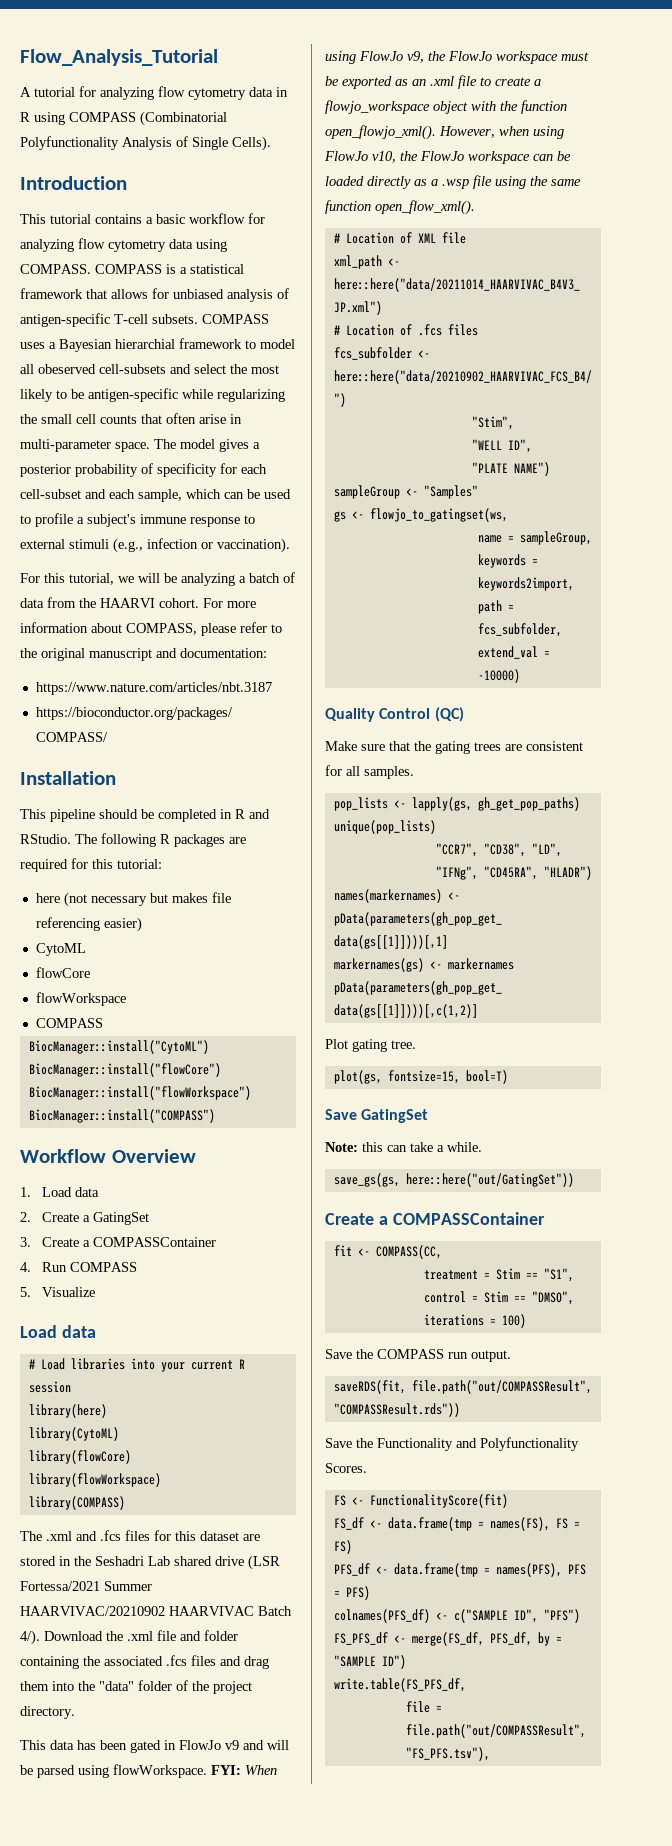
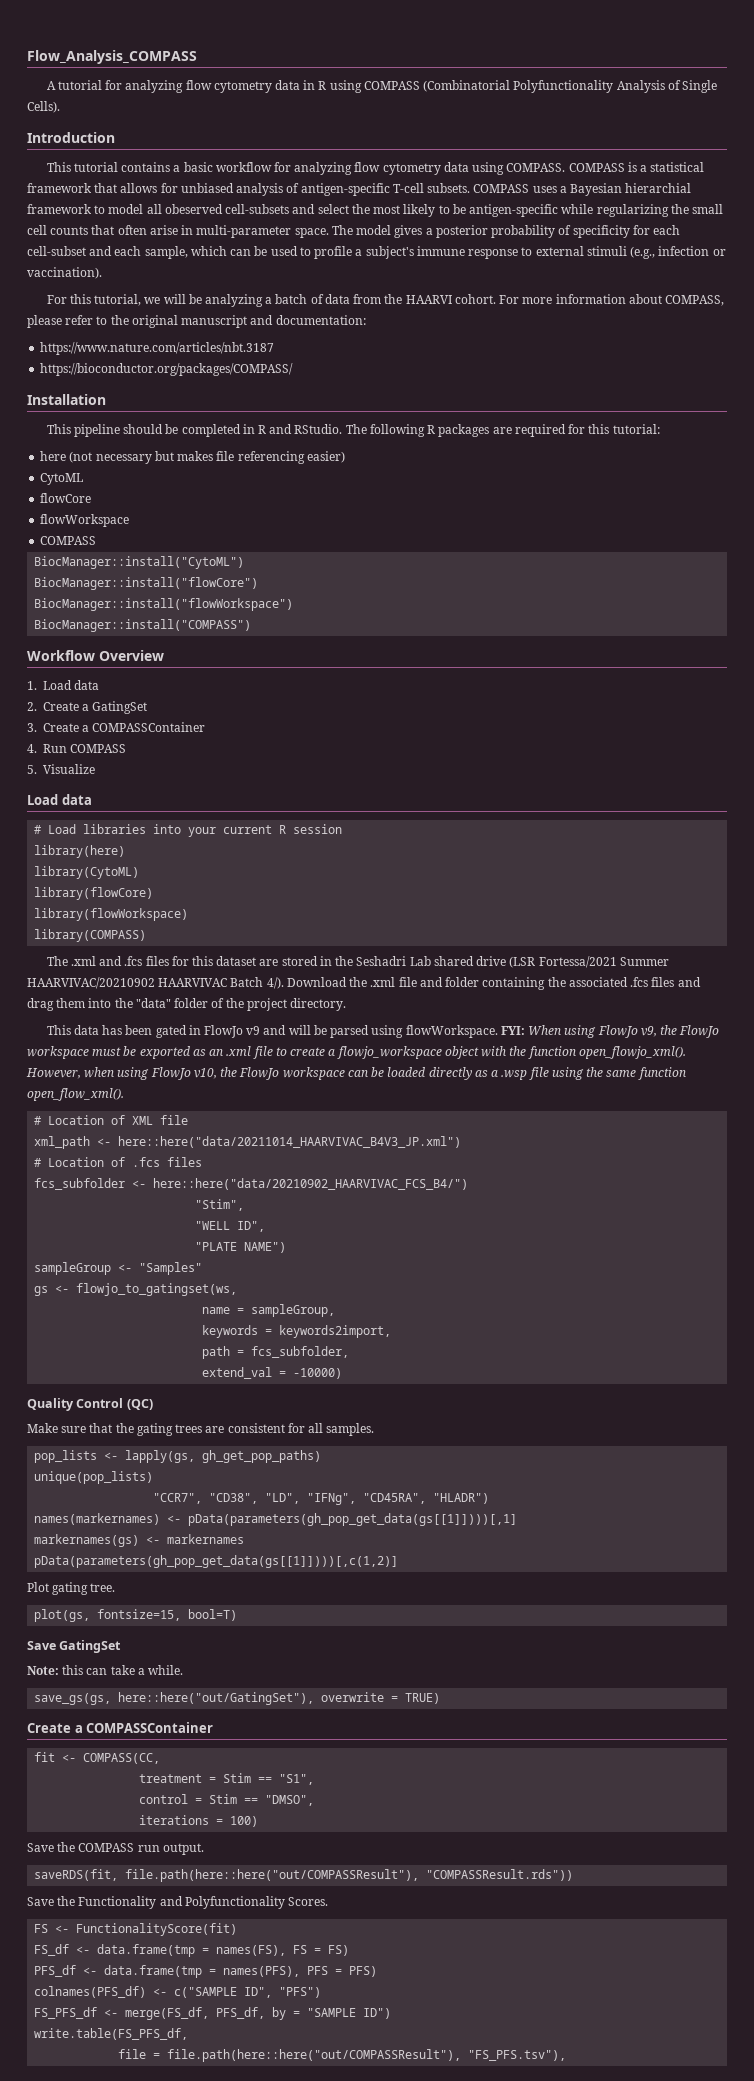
- Flow_Analysis_Tutorial
+ Flow_Analysis_COMPASS
- save_gs(gs, here::here("out/GatingSet"))
+ save_gs(gs, here::here("out/GatingSet"), overwrite = TRUE)
- saveRDS(fit, file.path("out/COMPASSResult", "COMPASSResult.rds"))
+ saveRDS(fit, file.path(here::here("out/COMPASSResult"), "COMPASSResult.rds"))
- file = file.path("out/COMPASSResult", "FS_PFS.tsv"),
+ file = file.path(here::here("out/COMPASSResult"), "FS_PFS.tsv"),

